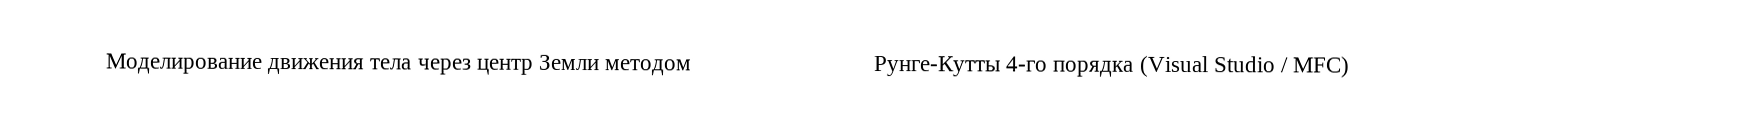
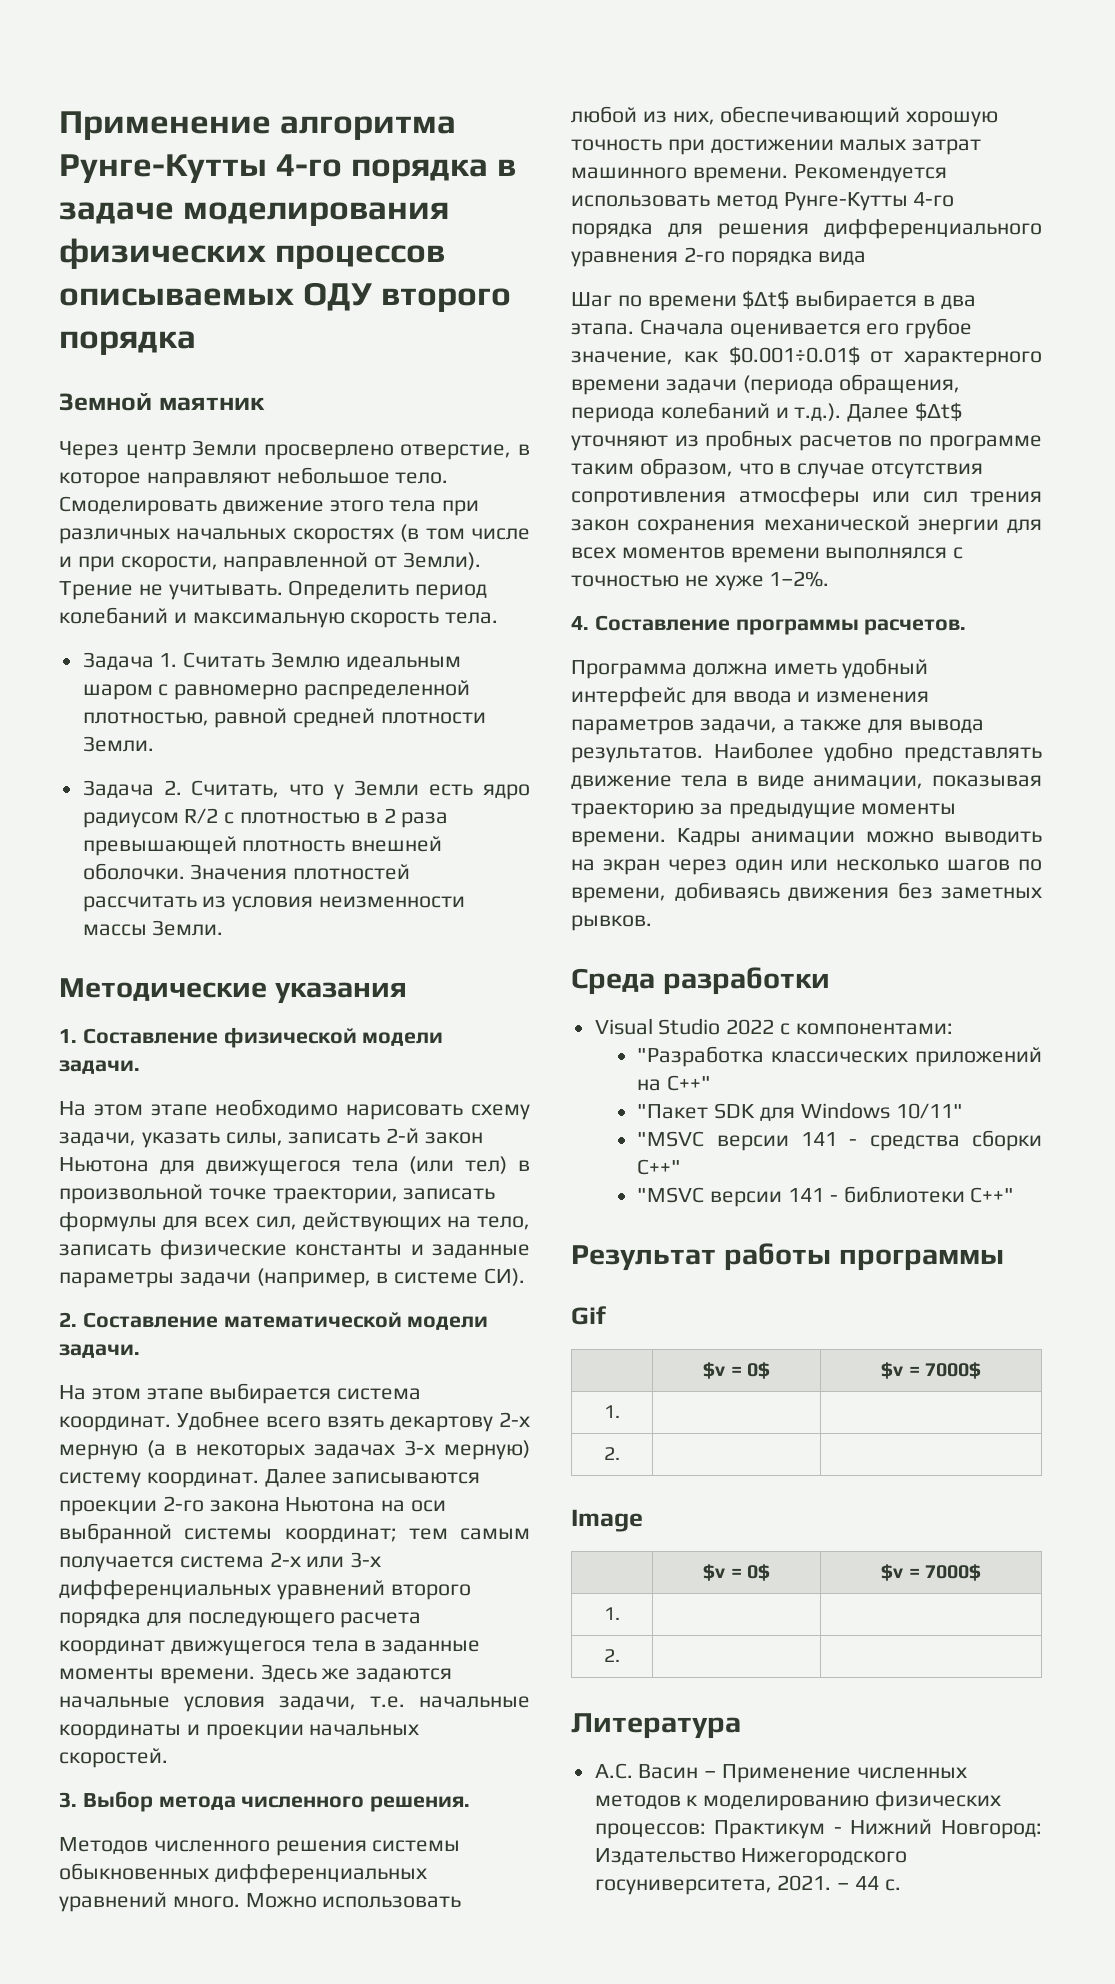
- Моделирование движения тела через центр Земли методом Рунге-Кутты 4-го порядка (Visual Studio / MFC)
+ Применение алгоритма Рунге-Кутты 4-го порядка в задаче моделирования физических процессов описываемых ОДУ второго порядка
+ Земной маятник
+ Через центр Земли просверлено отверстие, в которое направляют небольшое тело. Смоделировать движение этого тела при различных начальных скоростях (в том числе и при скорости, направленной от Земли). Трение не учитывать. Определить период колебаний и максимальную скорость тела.
+ Задача 1. Считать Землю идеальным шаром с равномерно распределенной плотностью, равной средней плотности Земли.
+ Задача 2. Считать, что у Земли есть ядро радиусом R/2 c плотностью в 2 раза превышающей плотность внешней оболочки. Значения плотностей рассчитать из условия неизменности массы Земли.
+ Методические указания
+ 1. Составление физической модели задачи.
+ На этом этапе необходимо нарисовать схему задачи, указать силы, записать 2-й закон Ньютона для движущегося тела (или тел) в произвольной точке траектории, записать формулы для всех сил, действующих на тело, записать физические константы и заданные параметры задачи (например, в системе СИ).
+ 2. Составление математической модели задачи.
+ На этом этапе выбирается система координат. Удобнее всего взять декартову 2-х мерную (а в некоторых задачах 3-х мерную) систему координат. Далее записываются проекции 2-го закона Ньютона на оси выбранной системы координат; тем самым получается система 2-х или 3-х дифференциальных уравнений второго порядка для последующего расчета координат движущегося тела в заданные моменты времени. Здесь же задаются начальные условия задачи, т.е. начальные координаты и проекции начальных скоростей.
+ 3. Выбор метода численного решения.
+ Методов численного решения системы обыкновенных дифференциальных уравнений много. Можно использовать любой из них, обеспечивающий хорошую точность при достижении малых затрат машинного времени. Рекомендуется использовать метод Рунге-Кутты 4-го порядка для решения дифференциального уравнения 2-го порядка вида
+ Шаг по времени $Δt$ выбирается в два этапа. Сначала оценивается его грубое значение, как $0.001÷0.01$ от характерного времени задачи (периода обращения, периода колебаний и т.д.). Далее $Δt$ уточняют из пробных расчетов по программе таким образом, что в случае отсутствия сопротивления атмосферы или сил трения закон сохранения механической энергии для всех моментов времени выполнялся с точностью не хуже 1–2%.
+ 4. Составление программы расчетов.
+ Программа должна иметь удобный интерфейс для ввода и изменения параметров задачи, а также для вывода результатов. Наиболее удобно представлять движение тела в виде анимации, показывая траекторию за предыдущие моменты времени. Кадры анимации можно выводить на экран через один или несколько шагов по времени, добиваясь движения без заметных рывков.
+ Среда разработки
+ Visual Studio 2022 с компонентами:
+ "Разработка классических приложений на C++"
+ "Пакет SDK для Windows 10/11"
+ "MSVC версии 141 - средства сборки C++"
+ "MSVC версии 141 - библиотеки C++"
+ Результат работы программы
+ Gif
+ | $v = 0$ | $v = 7000$
+ 1. | |
+ 2. | |
+ Image
+ | $v = 0$ | $v = 7000$
+ 1. | |
+ 2. | |
+ Литература
+ А.С. Васин – Применение численных методов к моделированию физических процессов: Практикум - Нижний Новгород: Издательство Нижегородского госуниверситета, 2021. – 44 с.

